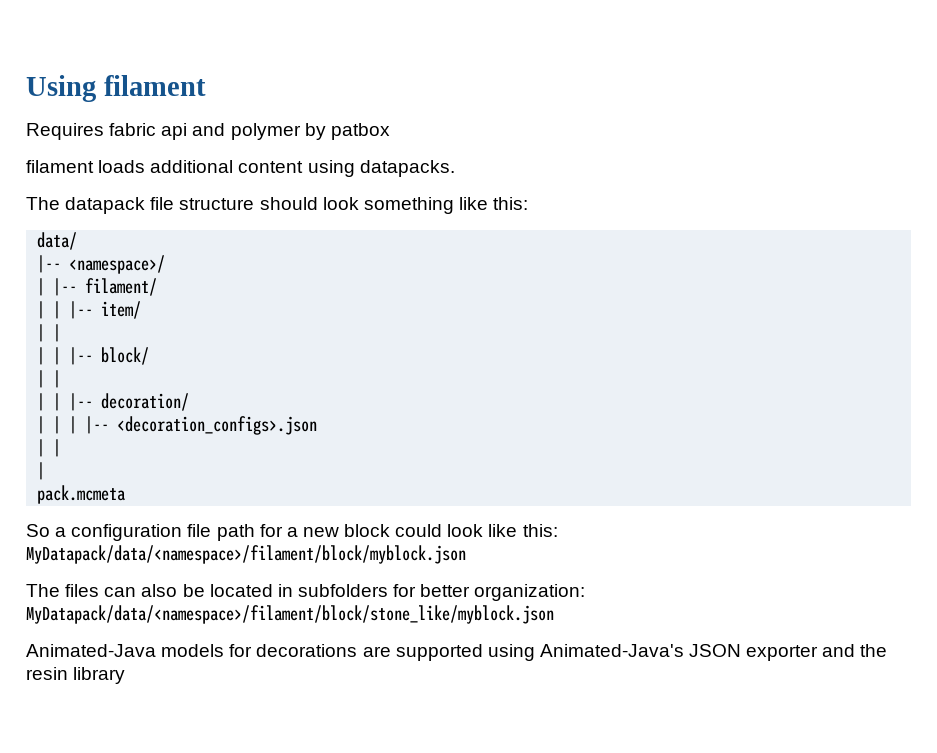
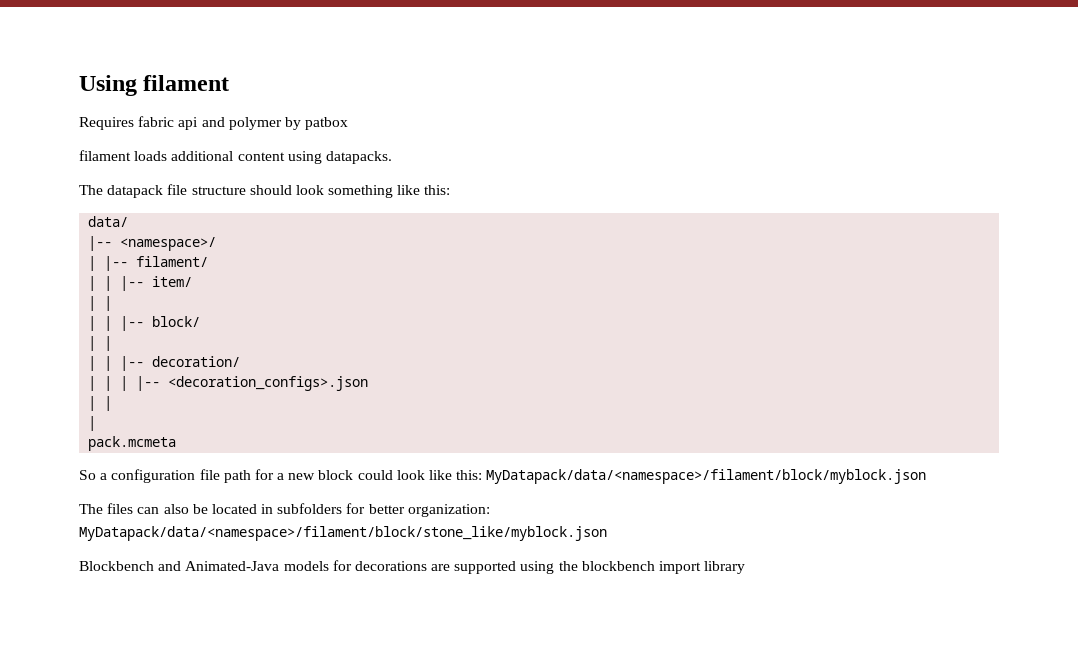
- Animated-Java models for decorations are supported using Animated-Java's JSON exporter and the resin library
+ Blockbench and Animated-Java models for decorations are supported using the blockbench import library

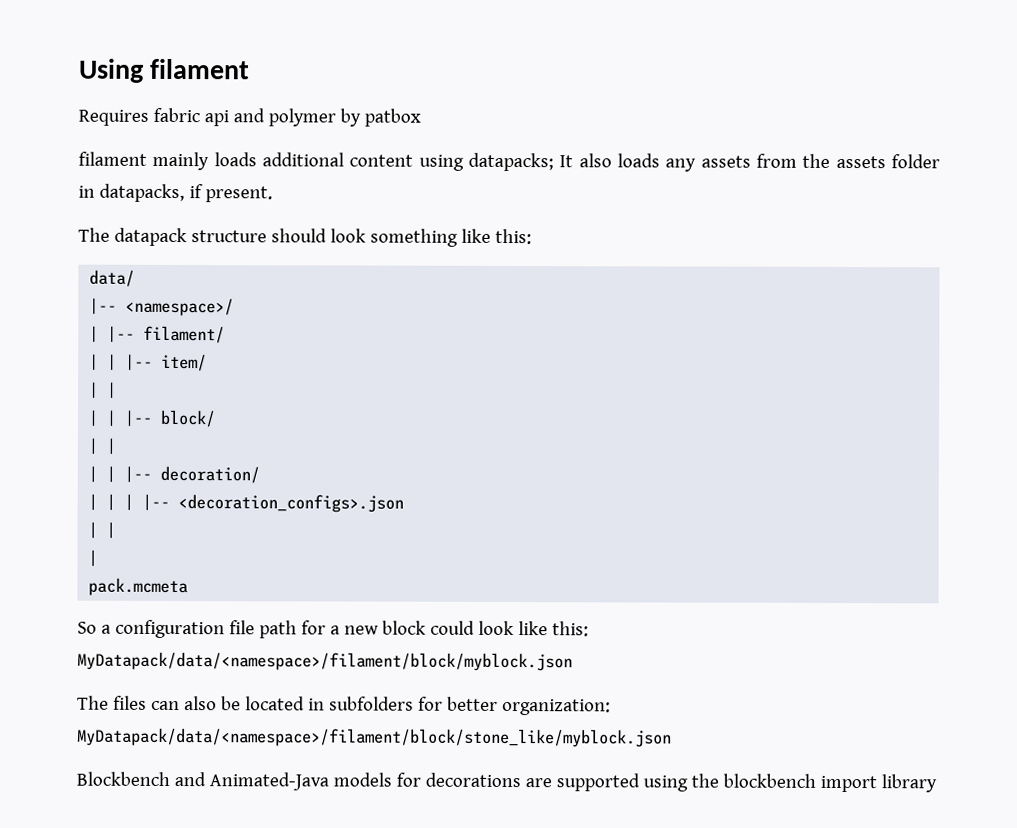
- filament loads additional content using datapacks.
+ filament mainly loads additional content using datapacks; It also loads any assets from the assets folder in datapacks, if present.
- The datapack file structure should look something like this:
+ The datapack structure should look something like this:

